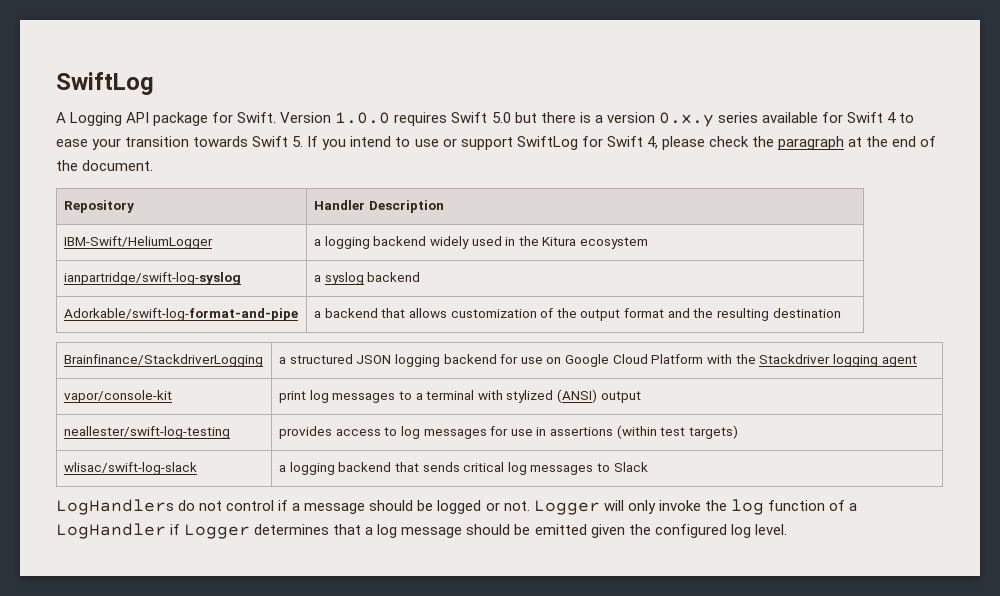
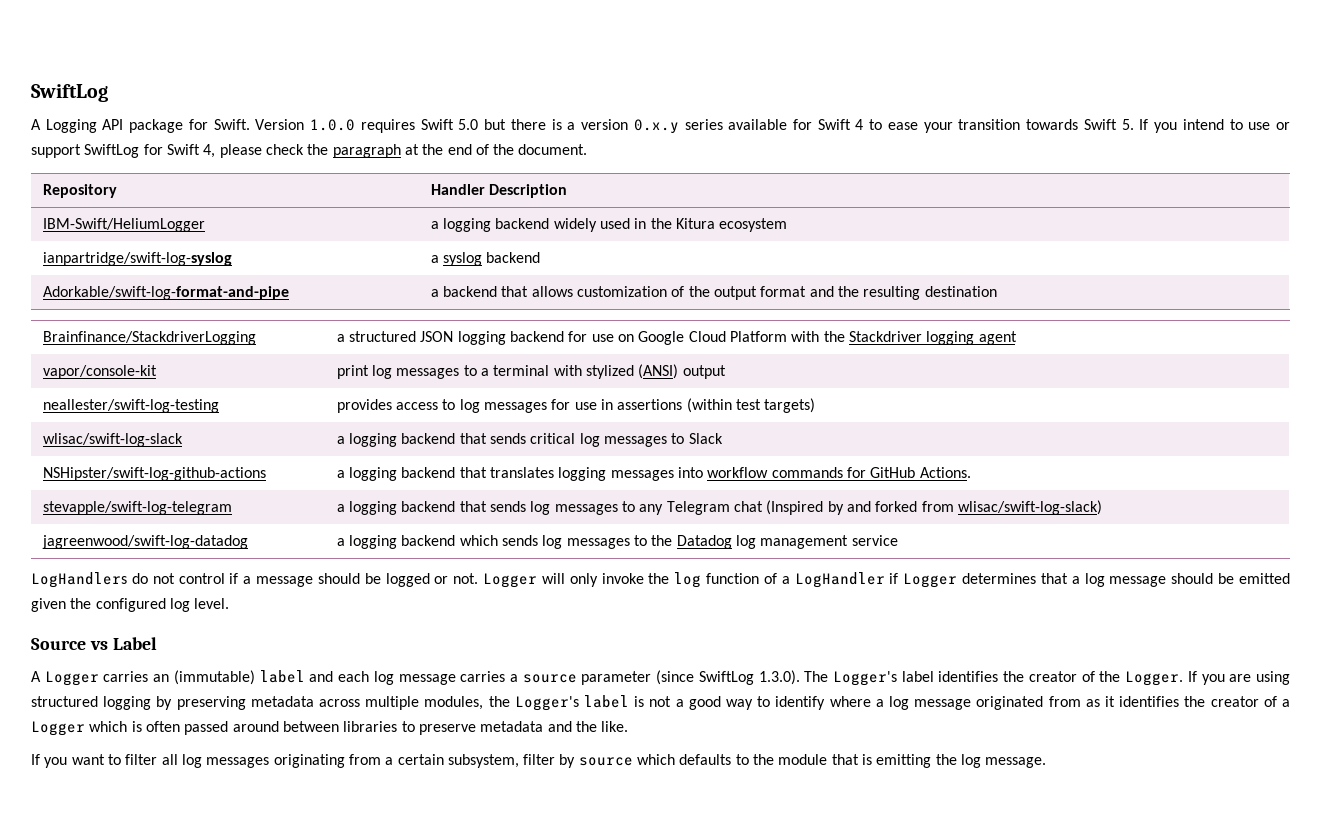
+ NSHipster/swift-log-github-actions | a logging backend that translates logging messages into workflow commands for GitHub Actions.
+ stevapple/swift-log-telegram | a logging backend that sends log messages to any Telegram chat (Inspired by and forked from wlisac/swift-log-slack)
+ jagreenwood/swift-log-datadog | a logging backend which sends log messages to the Datadog log management service
+ Source vs Label
+ A Logger carries an (immutable) label and each log message carries a source parameter (since SwiftLog 1.3.0). The Logger's label identifies the creator of the Logger. If you are using structured logging by preserving metadata across multiple modules, the Logger's label is not a good way to identify where a log message originated from as it identifies the creator of a Logger which is often passed around between libraries to preserve metadata and the like.
+ If you want to filter all log messages originating from a certain subsystem, filter by source which defaults to the module that is emitting the log message.

